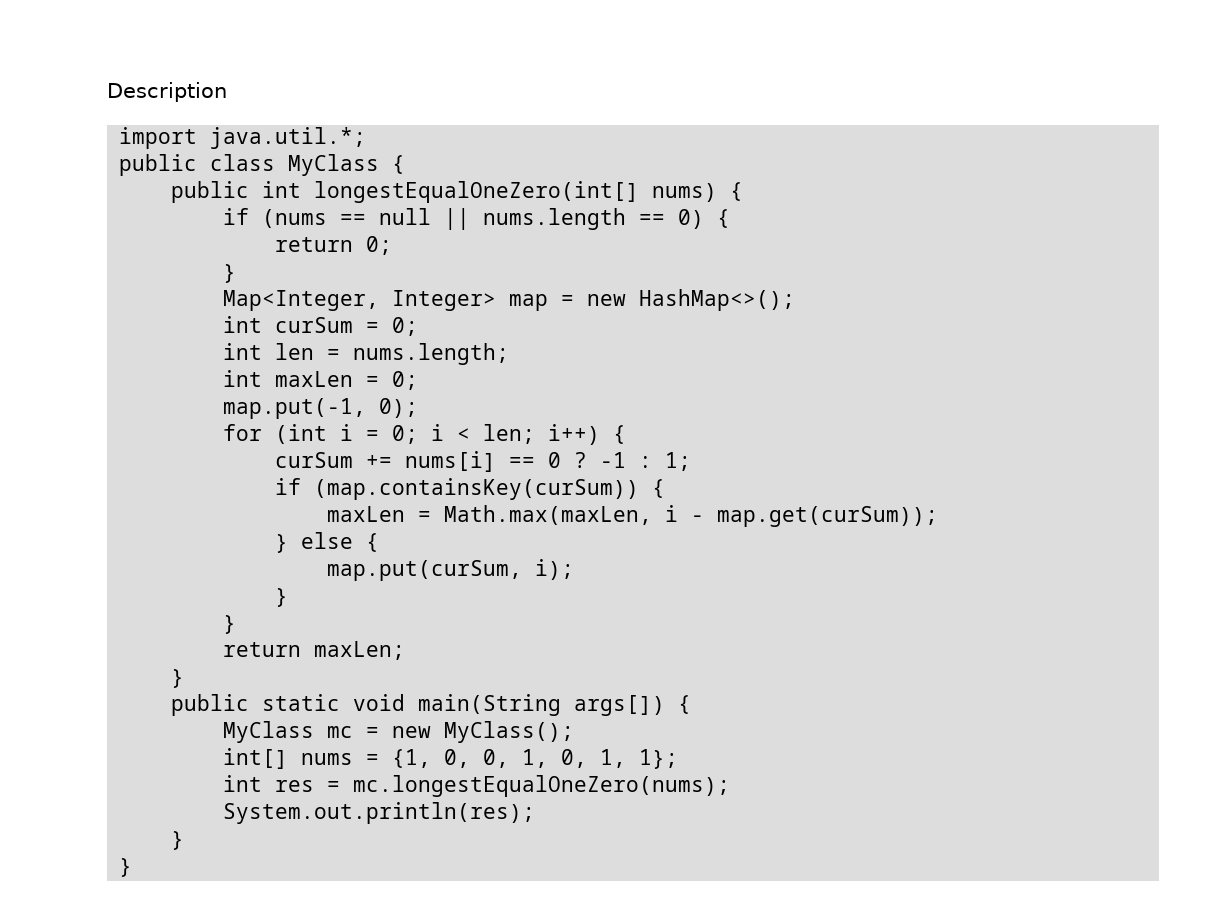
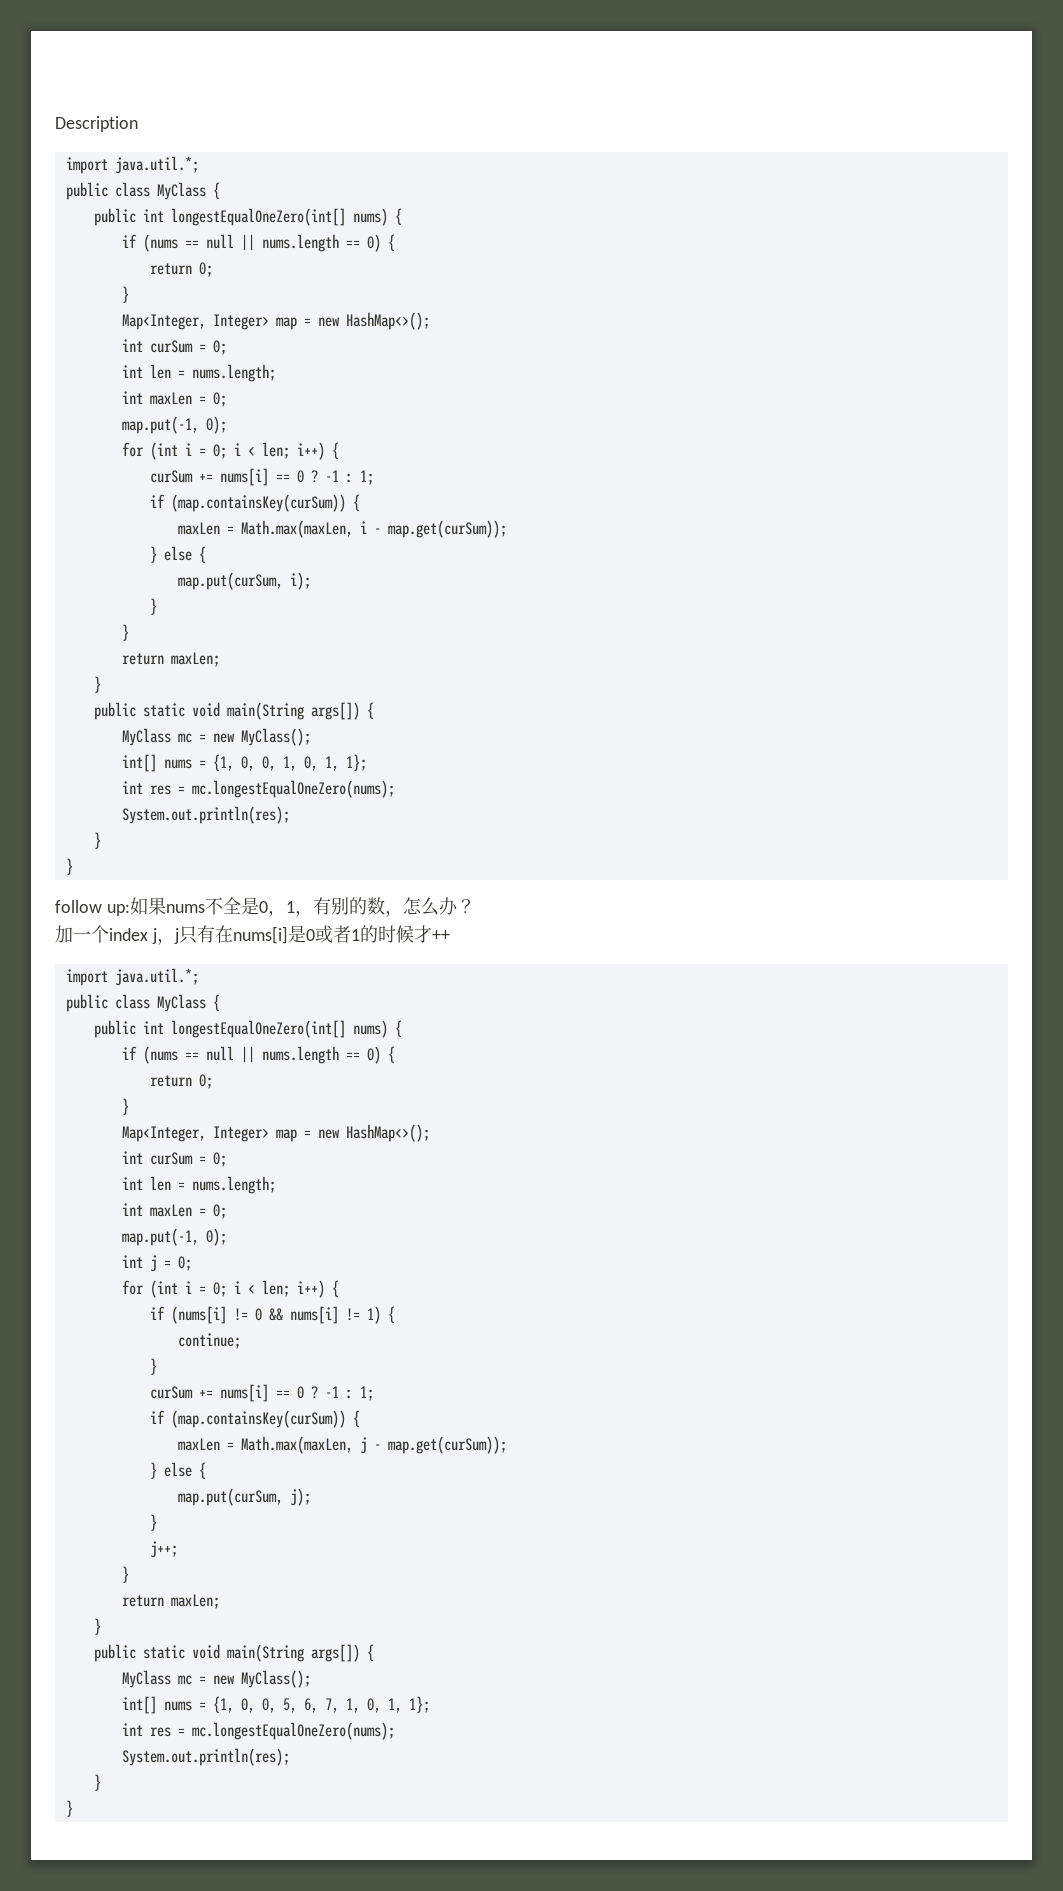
+ follow up:如果nums不全是0，1，有别的数，怎么办？
+ 加一个index j，j只有在nums[i]是0或者1的时候才++
+ import java.util.*;
+ public class MyClass {
+ public int longestEqualOneZero(int[] nums) {
+ if (nums == null || nums.length == 0) {
+ return 0;
+ }
+ Map<Integer, Integer> map = new HashMap<>();
+ int curSum = 0;
+ int len = nums.length;
+ int maxLen = 0;
+ map.put(-1, 0);
+ int j = 0;
+ for (int i = 0; i < len; i++) {
+ if (nums[i] != 0 && nums[i] != 1) {
+ continue;
+ }
+ curSum += nums[i] == 0 ? -1 : 1;
+ if (map.containsKey(curSum)) {
+ maxLen = Math.max(maxLen, j - map.get(curSum));
+ } else {
+ map.put(curSum, j);
+ }
+ j++;
+ }
+ return maxLen;
+ }
+ public static void main(String args[]) {
+ MyClass mc = new MyClass();
+ int[] nums = {1, 0, 0, 5, 6, 7, 1, 0, 1, 1};
+ int res = mc.longestEqualOneZero(nums);
+ System.out.println(res);
+ }
+ }

